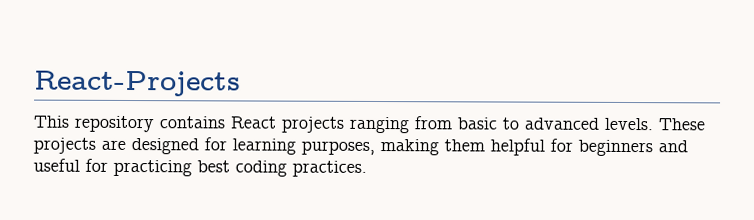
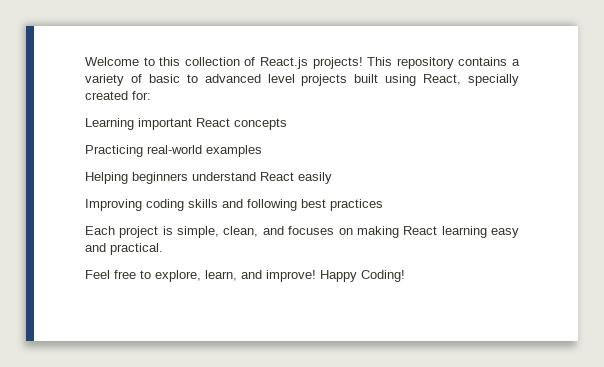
- React-Projects
- This repository contains React projects ranging from basic to advanced levels. These projects are designed for learning purposes, making them helpful for beginners and useful for practicing best coding practices.
+ Welcome to this collection of React.js projects! This repository contains a variety of basic to advanced level projects built using React, specially created for:
+ Learning important React concepts
+ Practicing real-world examples
+ Helping beginners understand React easily
+ Improving coding skills and following best practices
+ Each project is simple, clean, and focuses on making React learning easy and practical.
+ Feel free to explore, learn, and improve! Happy Coding!

